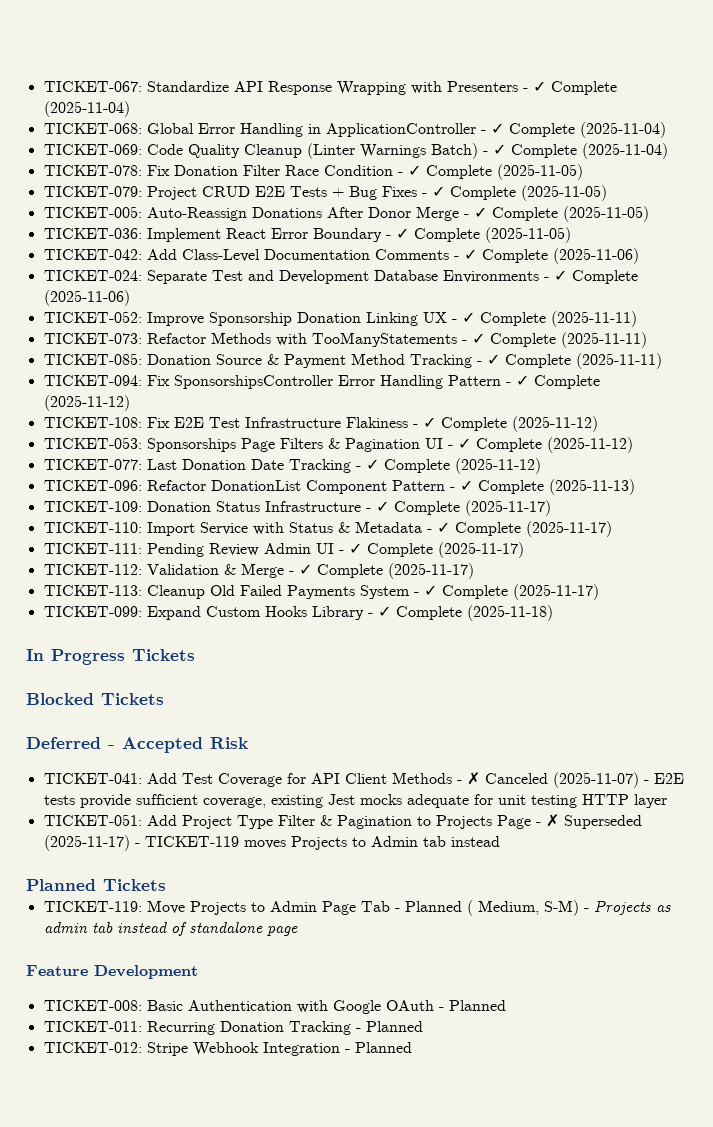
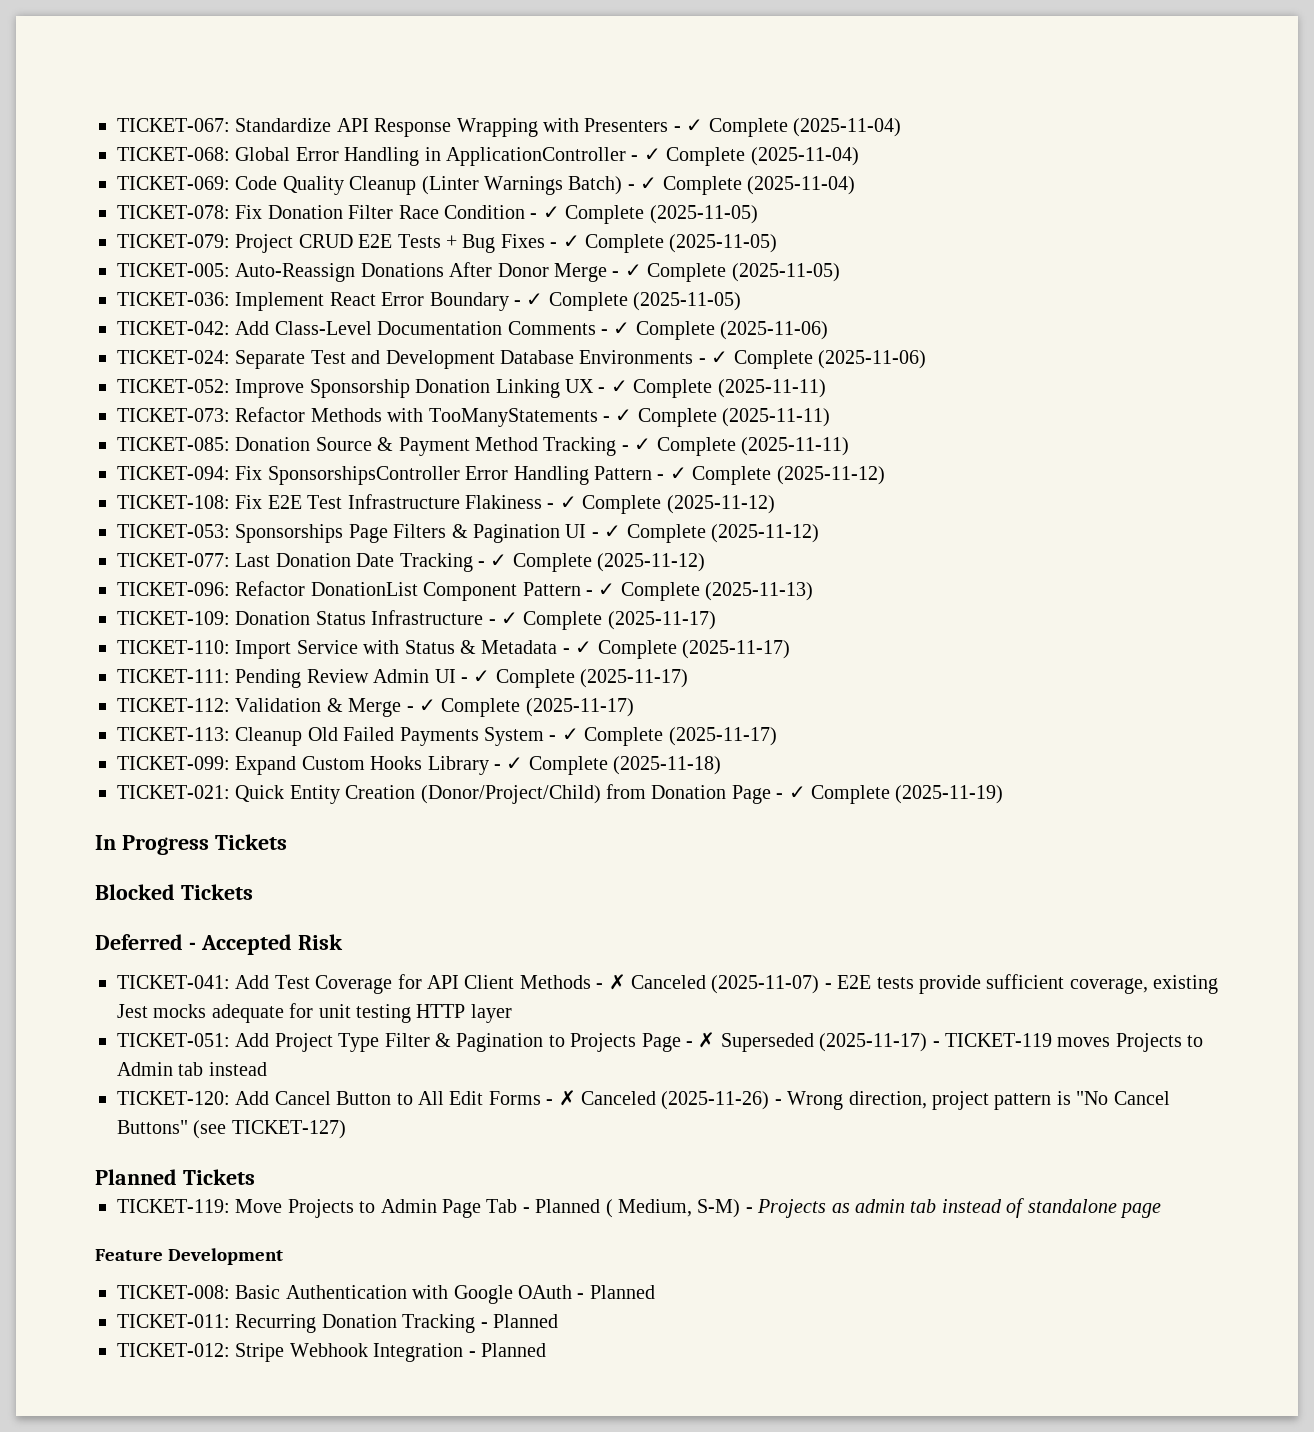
+ TICKET-021: Quick Entity Creation (Donor/Project/Child) from Donation Page - ✓ Complete (2025-11-19)
+ TICKET-120: Add Cancel Button to All Edit Forms - ✗ Canceled (2025-11-26) - Wrong direction, project pattern is "No Cancel Buttons" (see TICKET-127)

